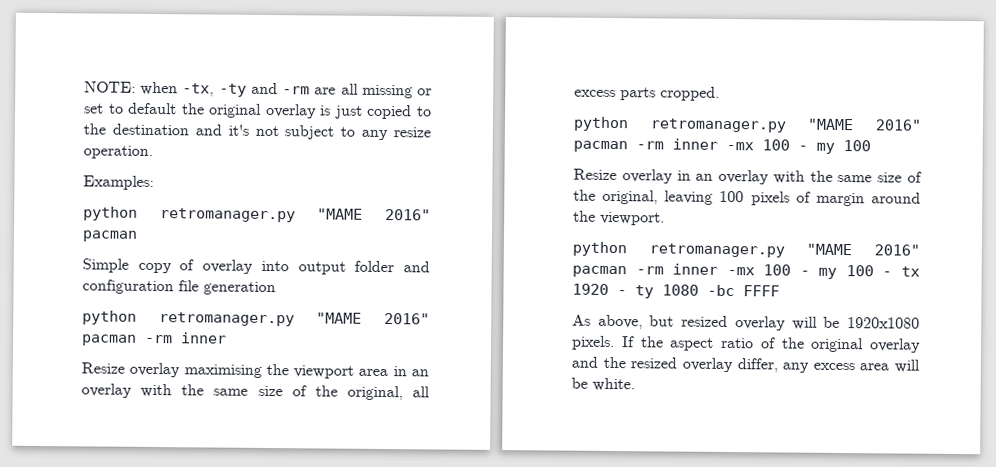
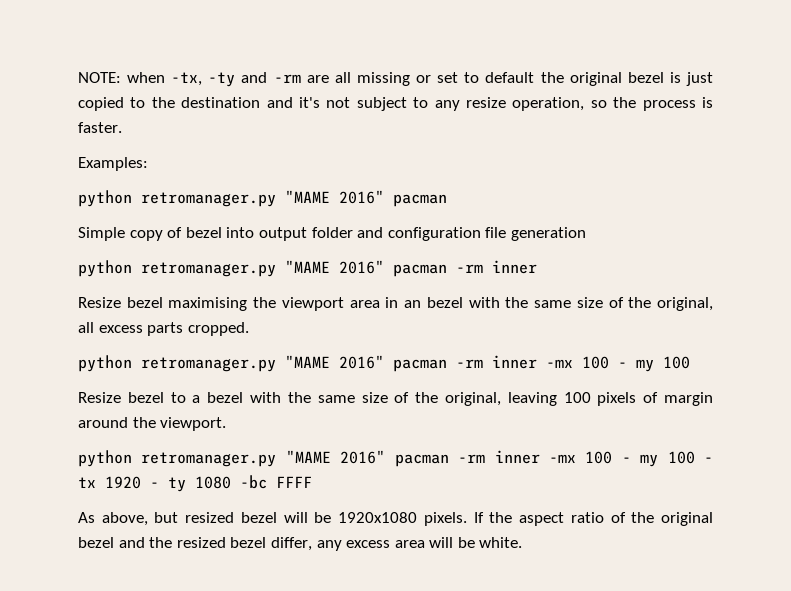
- NOTE: when -tx, -ty and -rm are all missing or set to default the original overlay is just copied to the destination and it's not subject to any resize operation.
+ NOTE: when -tx, -ty and -rm are all missing or set to default the original bezel is just copied to the destination and it's not subject to any resize operation, so the process is faster.
- Simple copy of overlay into output folder and configuration file generation
+ Simple copy of bezel into output folder and configuration file generation
- Resize overlay maximising the viewport area in an overlay with the same size of the original, all excess parts cropped.
+ Resize bezel maximising the viewport area in an bezel with the same size of the original, all excess parts cropped.
- Resize overlay in an overlay with the same size of the original, leaving 100 pixels of margin around the viewport.
+ Resize bezel to a bezel with the same size of the original, leaving 100 pixels of margin around the viewport.
- As above, but resized overlay will be 1920x1080 pixels.
+ As above, but resized bezel will be 1920x1080 pixels.
- If the aspect ratio of the original overlay and the resized overlay differ, any excess area will be white.
+ If the aspect ratio of the original bezel and the resized bezel differ, any excess area will be white.

